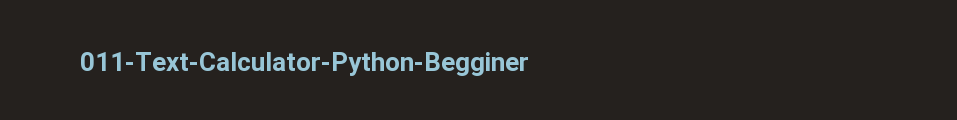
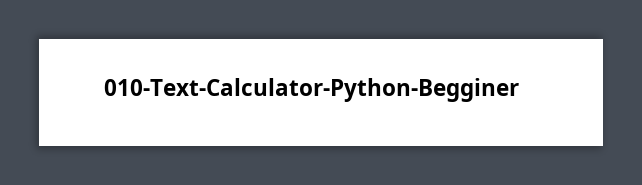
- 011-Text-Calculator-Python-Begginer
+ 010-Text-Calculator-Python-Begginer

